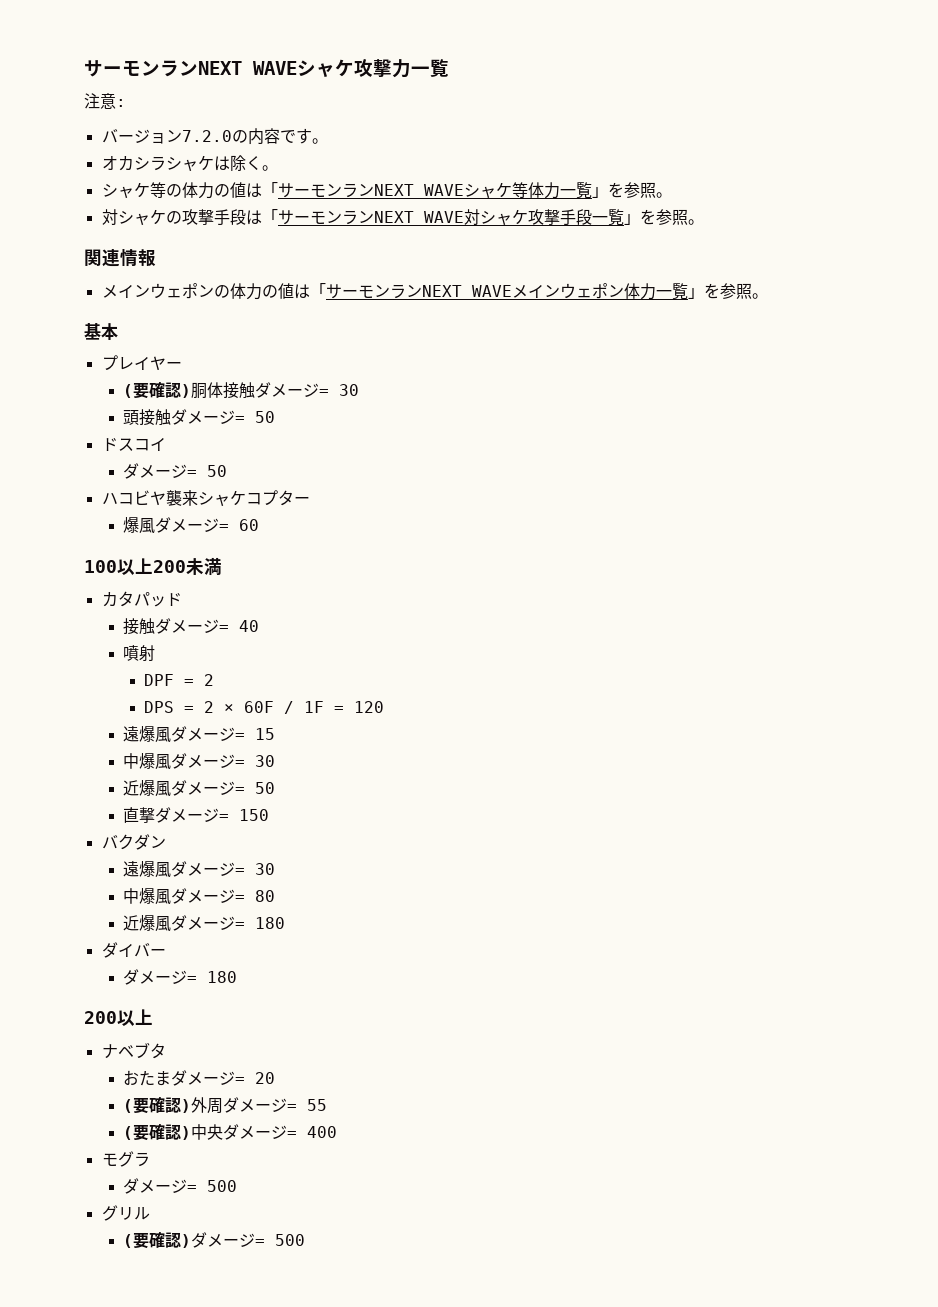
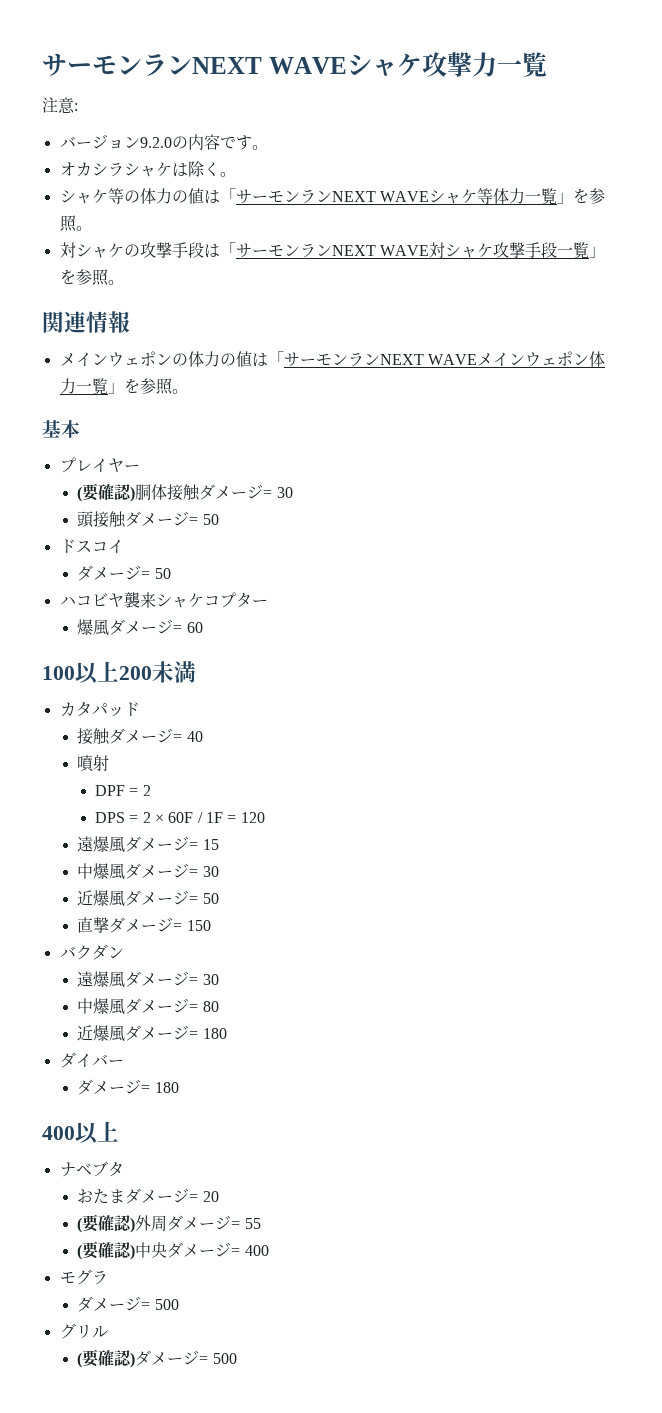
- バージョン7.2.0の内容です。
+ バージョン9.2.0の内容です。
- 200以上
+ 400以上

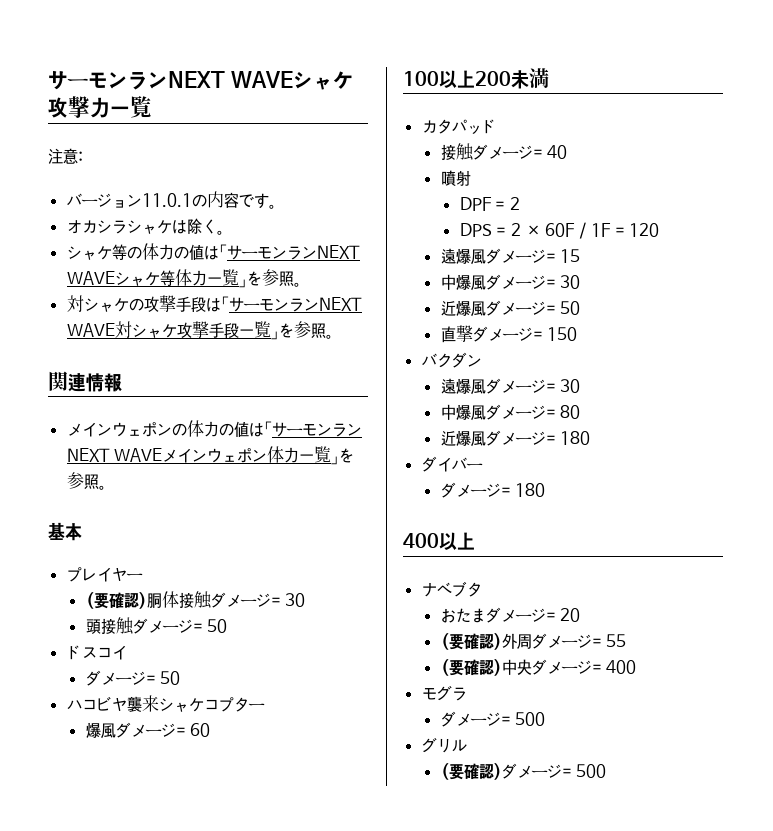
- バージョン9.2.0の内容です。
+ バージョン11.0.1の内容です。

